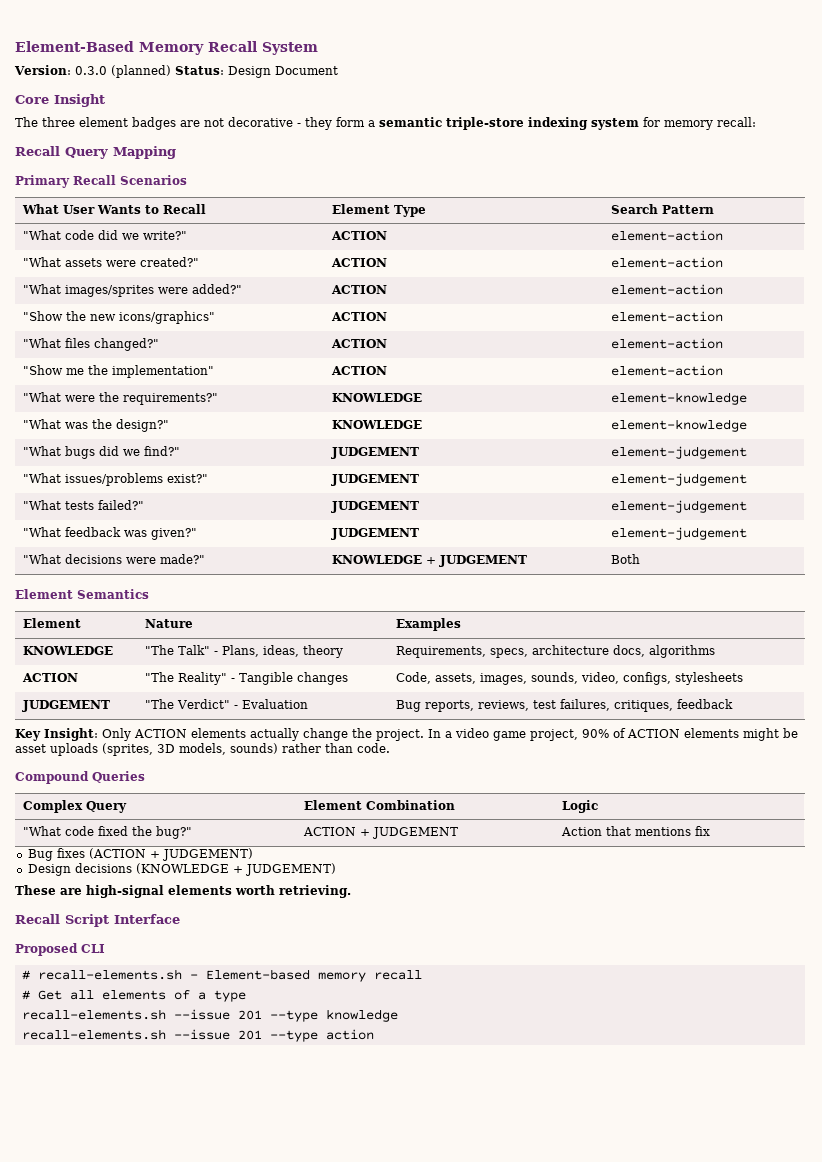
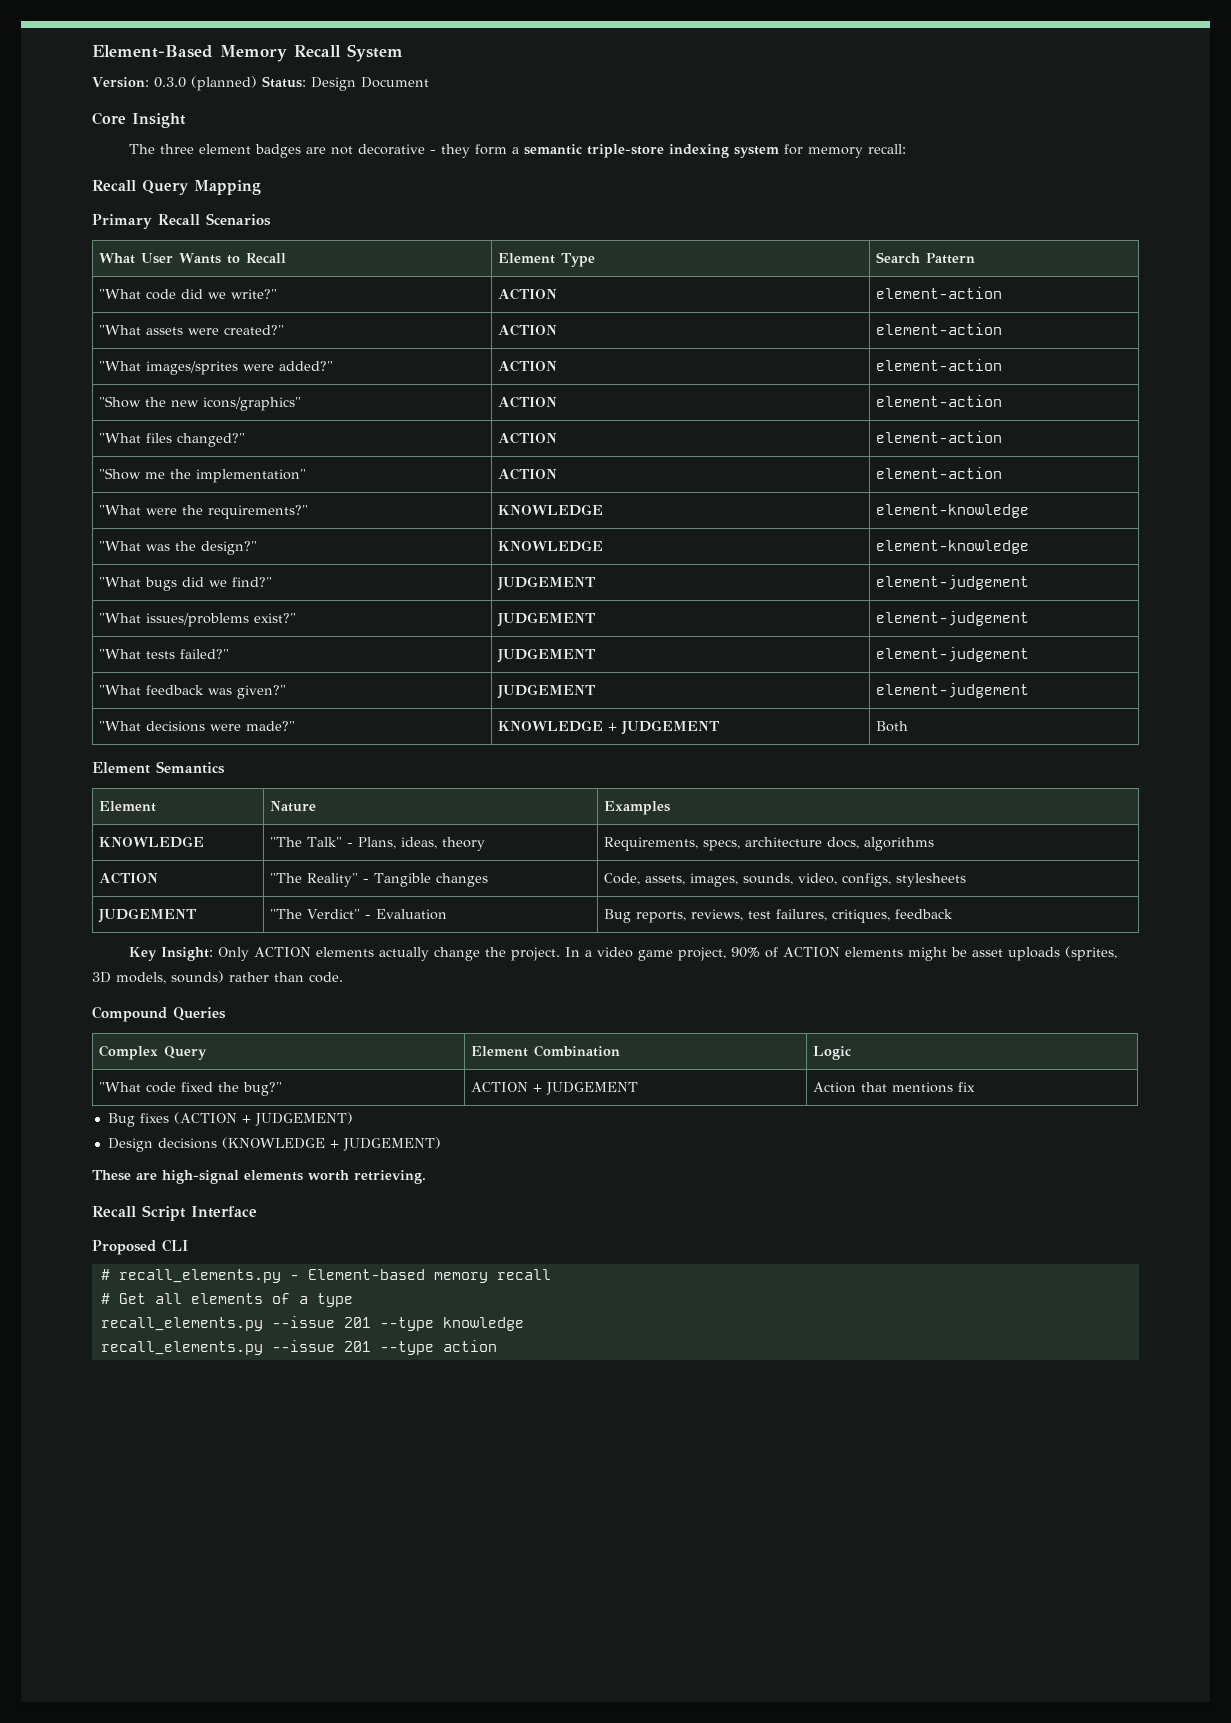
- # recall-elements.sh - Element-based memory recall
+ # recall_elements.py - Element-based memory recall
- recall-elements.sh --issue 201 --type knowledge
+ recall_elements.py --issue 201 --type knowledge
- recall-elements.sh --issue 201 --type action
+ recall_elements.py --issue 201 --type action

